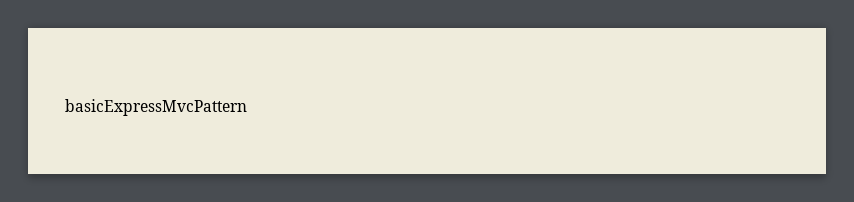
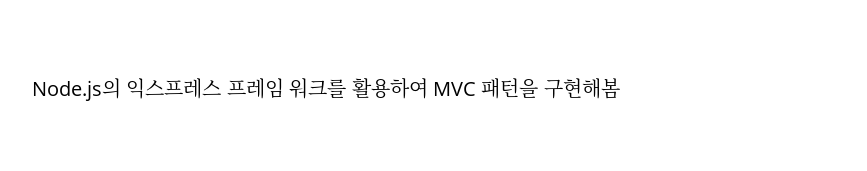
- basicExpressMvcPattern
+ Node.js의 익스프레스 프레임 워크를 활용하여 MVC 패턴을 구현해봄

